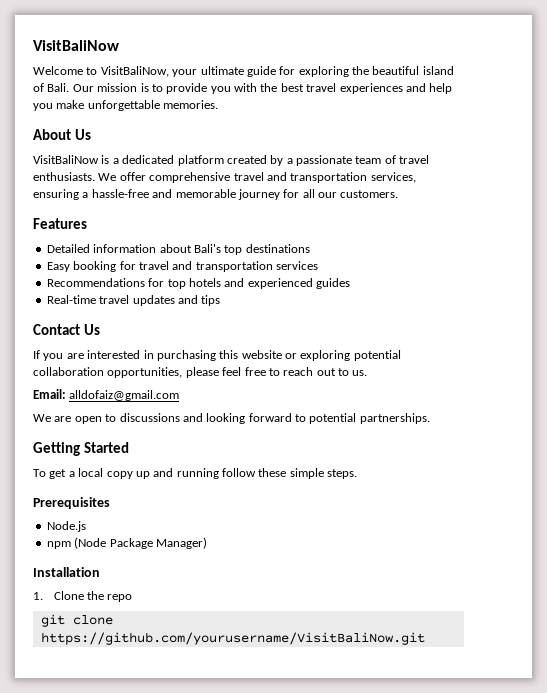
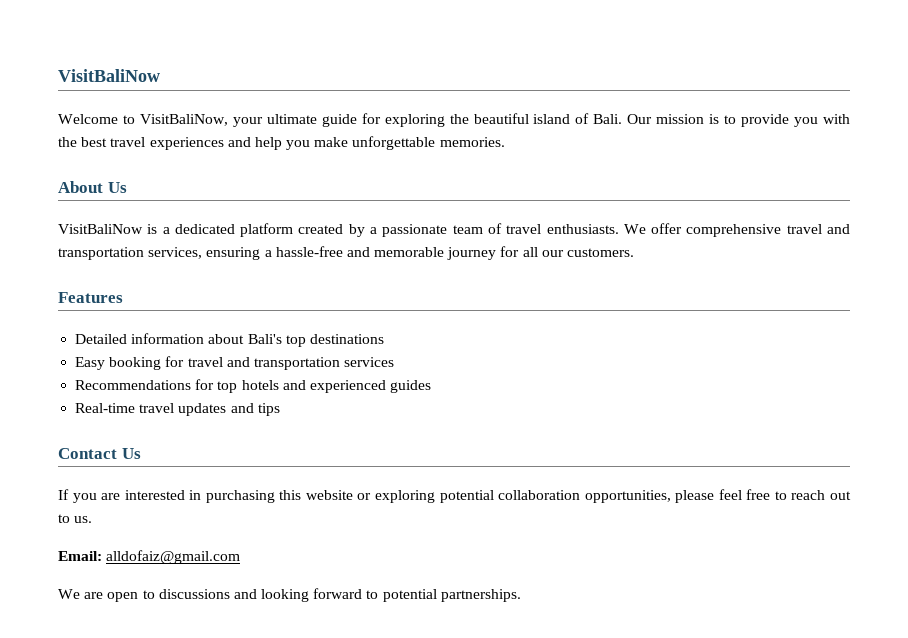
- Getting Started
- To get a local copy up and running follow these simple steps.
- Prerequisites
- Node.js
- npm (Node Package Manager)
- Installation
- 1. Clone the repo
- git clone https://github.com/yourusername/VisitBaliNow.git

